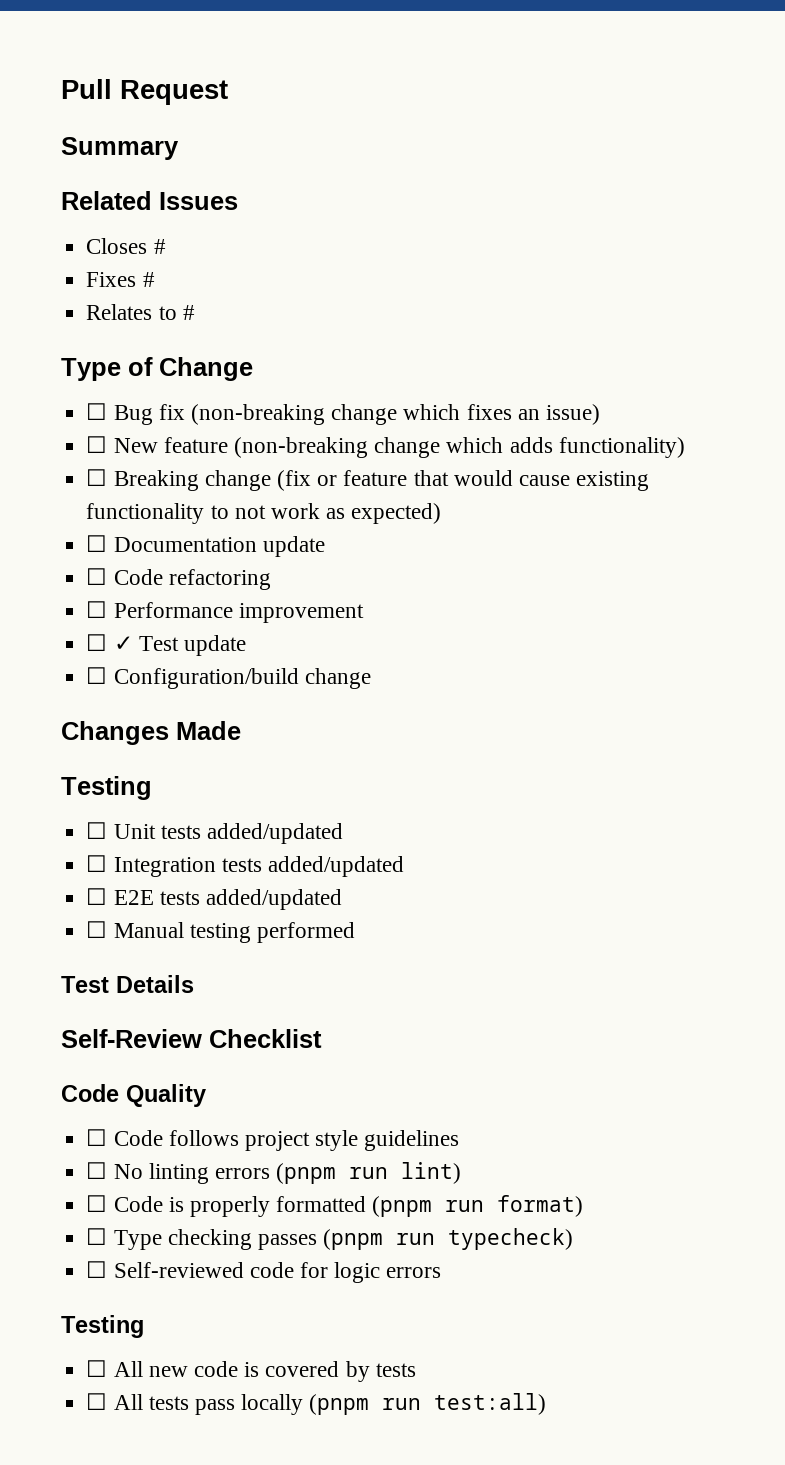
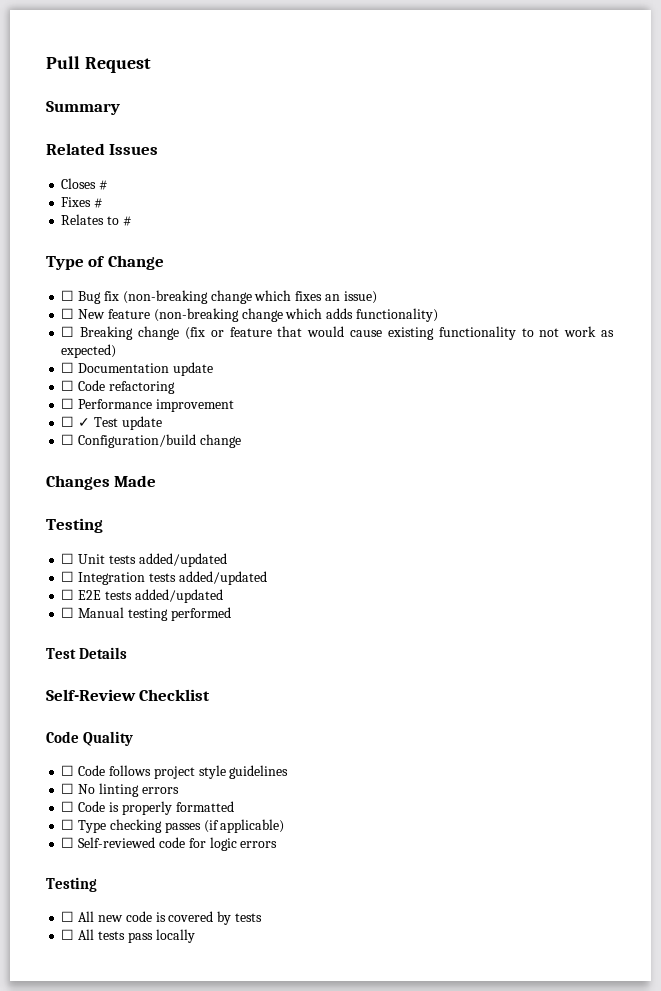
- ☐ No linting errors (pnpm run lint)
+ ☐ No linting errors
- ☐ Code is properly formatted (pnpm run format)
+ ☐ Code is properly formatted
- ☐ Type checking passes (pnpm run typecheck)
+ ☐ Type checking passes (if applicable)
- ☐ All tests pass locally (pnpm run test:all)
+ ☐ All tests pass locally

